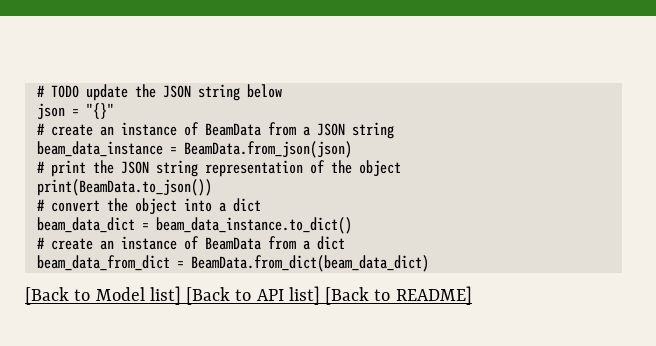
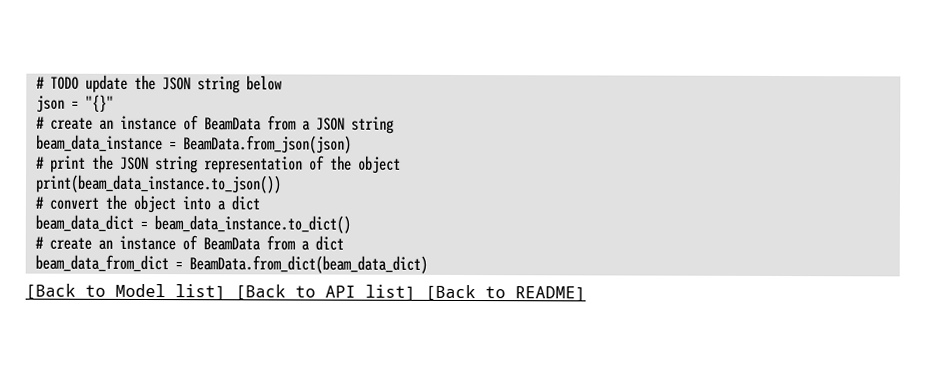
- print(BeamData.to_json())
+ print(beam_data_instance.to_json())

